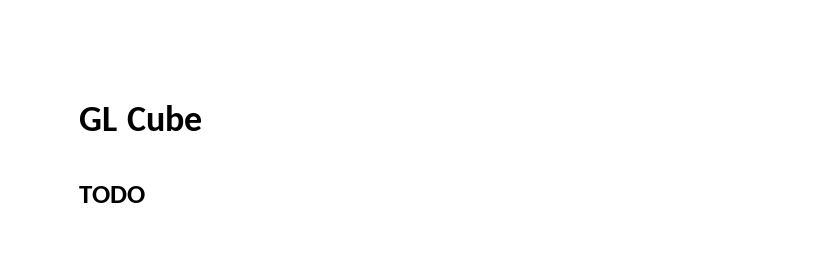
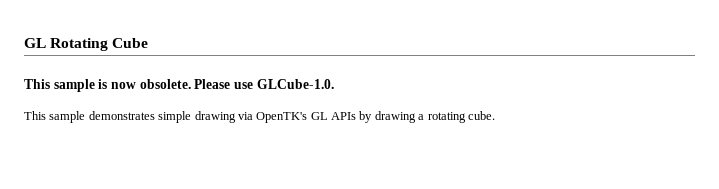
- GL Cube
+ GL Rotating Cube
- TODO
+ This sample is now obsolete. Please use GLCube-1.0.
+ This sample demonstrates simple drawing via OpenTK's GL APIs by drawing a rotating cube.

